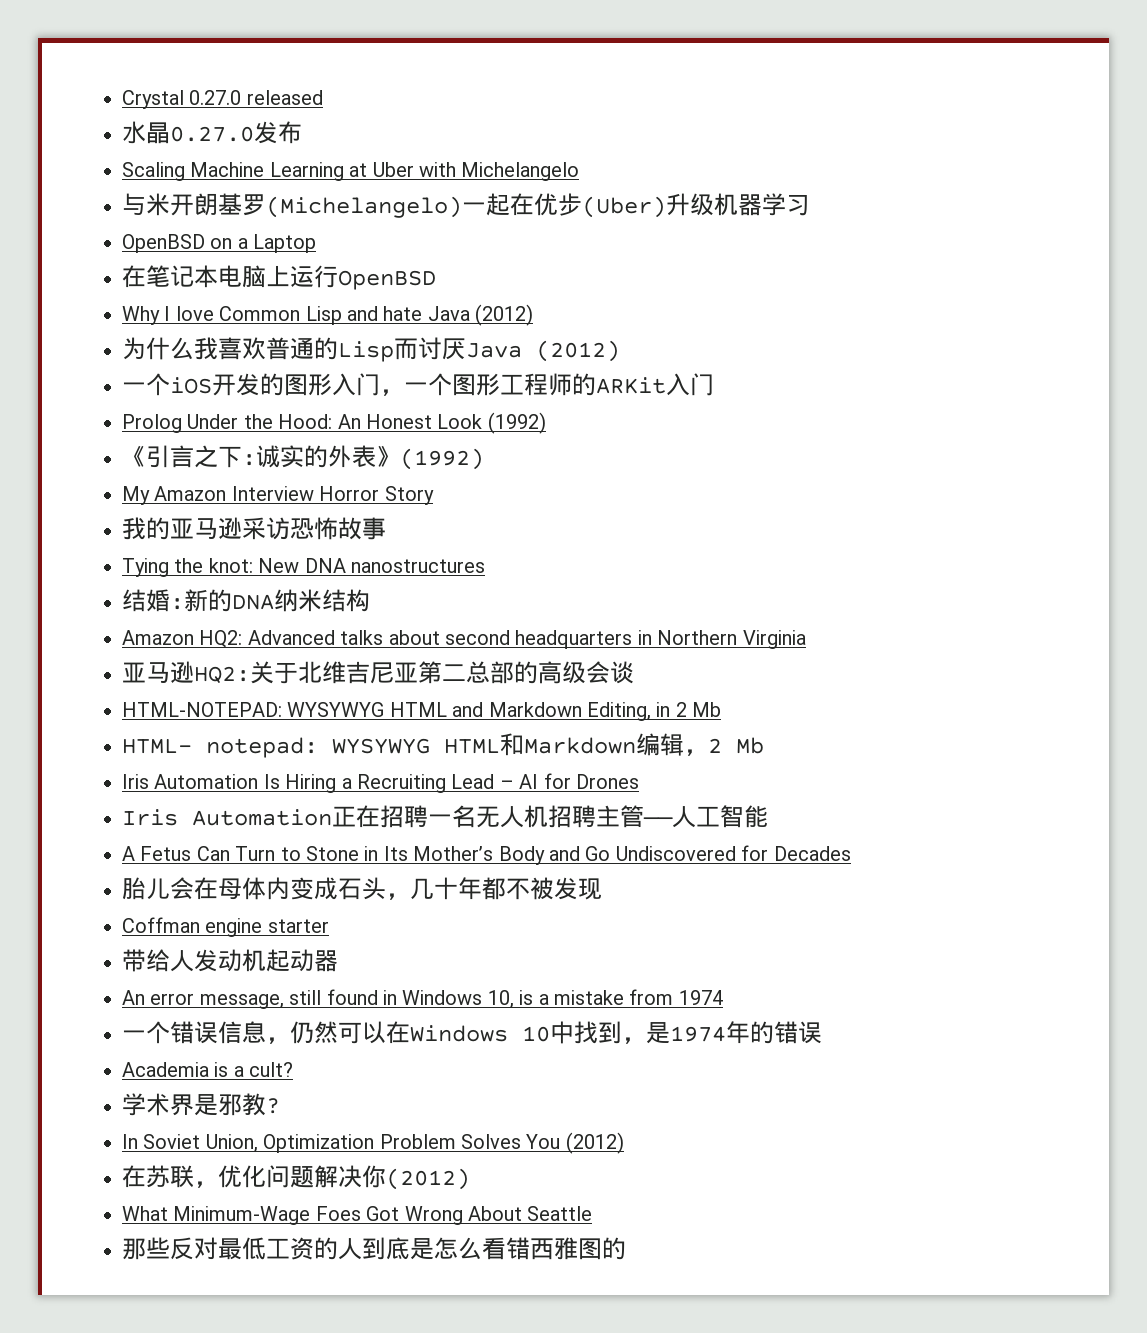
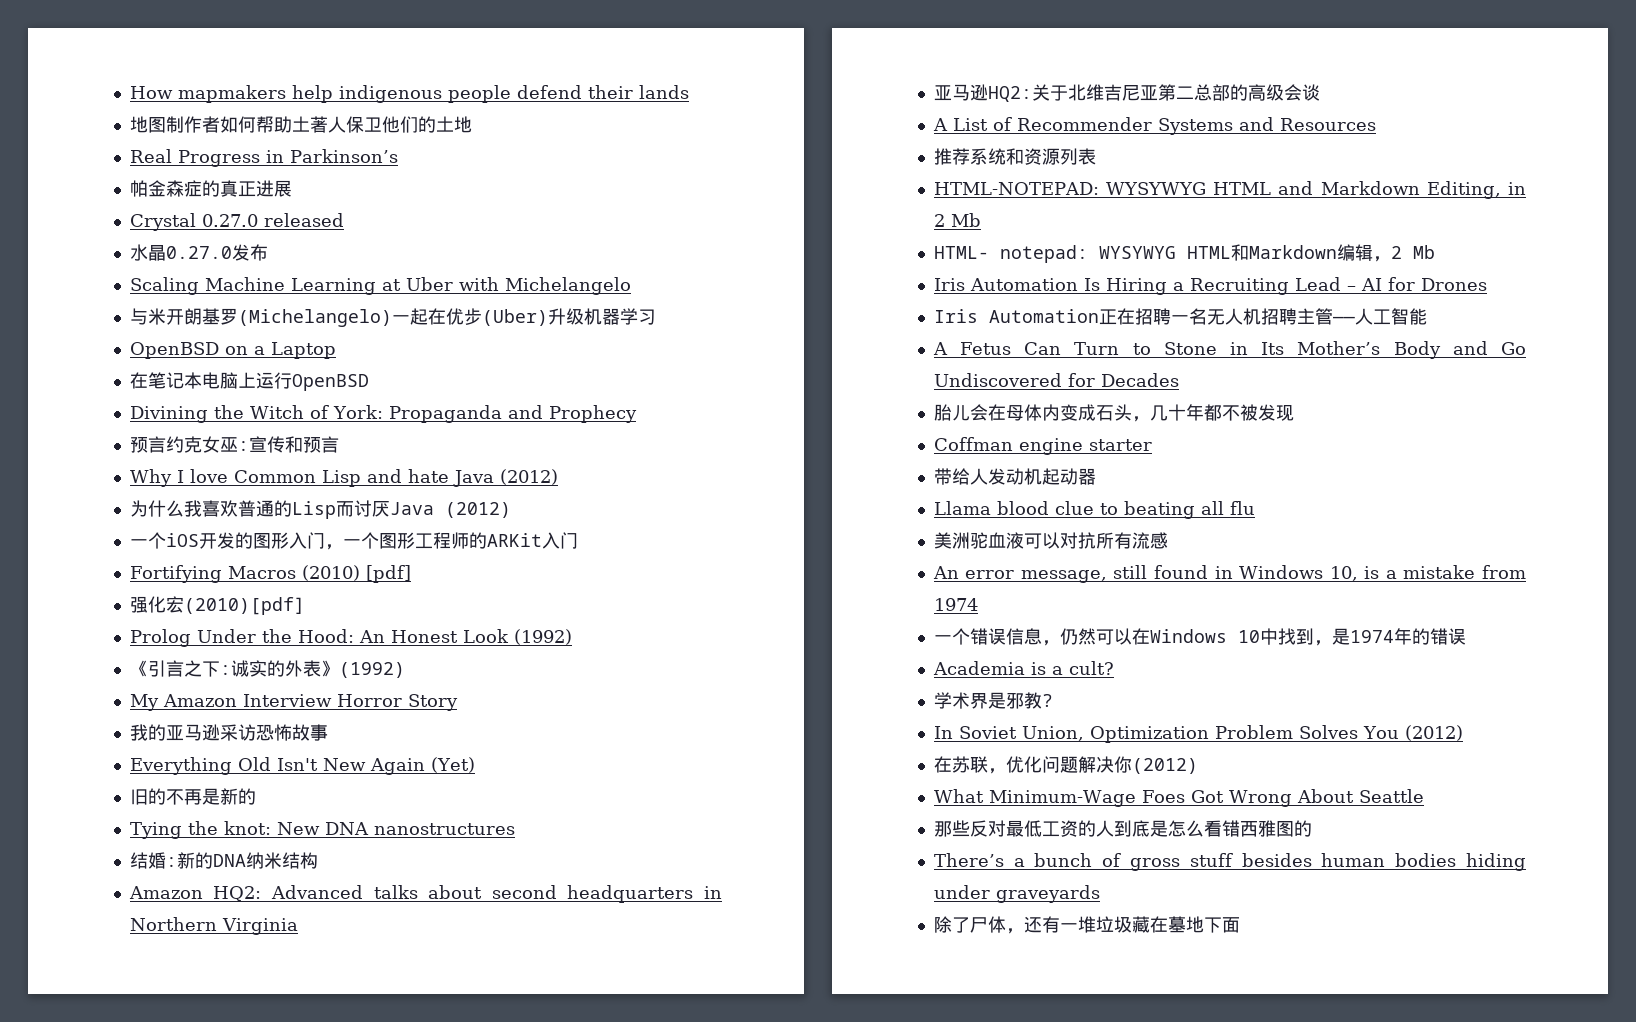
+ How mapmakers help indigenous people defend their lands
+ 地图制作者如何帮助土著人保卫他们的土地
+ Real Progress in Parkinson’s
+ 帕金森症的真正进展
+ Divining the Witch of York: Propaganda and Prophecy
+ 预言约克女巫:宣传和预言
+ Fortifying Macros (2010) [pdf]
+ 强化宏(2010)[pdf]
+ Everything Old Isn't New Again (Yet)
+ 旧的不再是新的
+ A List of Recommender Systems and Resources
+ 推荐系统和资源列表
+ Llama blood clue to beating all flu
+ 美洲驼血液可以对抗所有流感
+ There’s a bunch of gross stuff besides human bodies hiding under graveyards
+ 除了尸体，还有一堆垃圾藏在墓地下面

